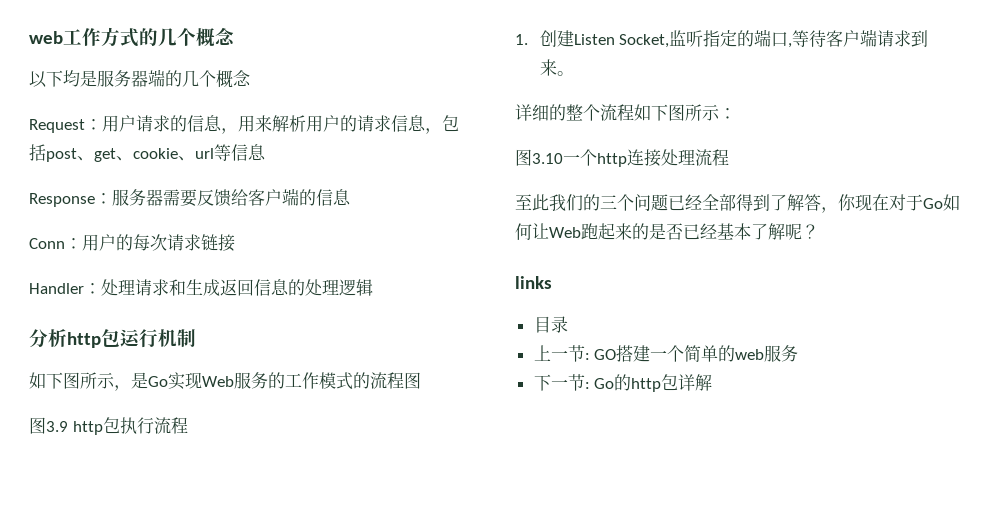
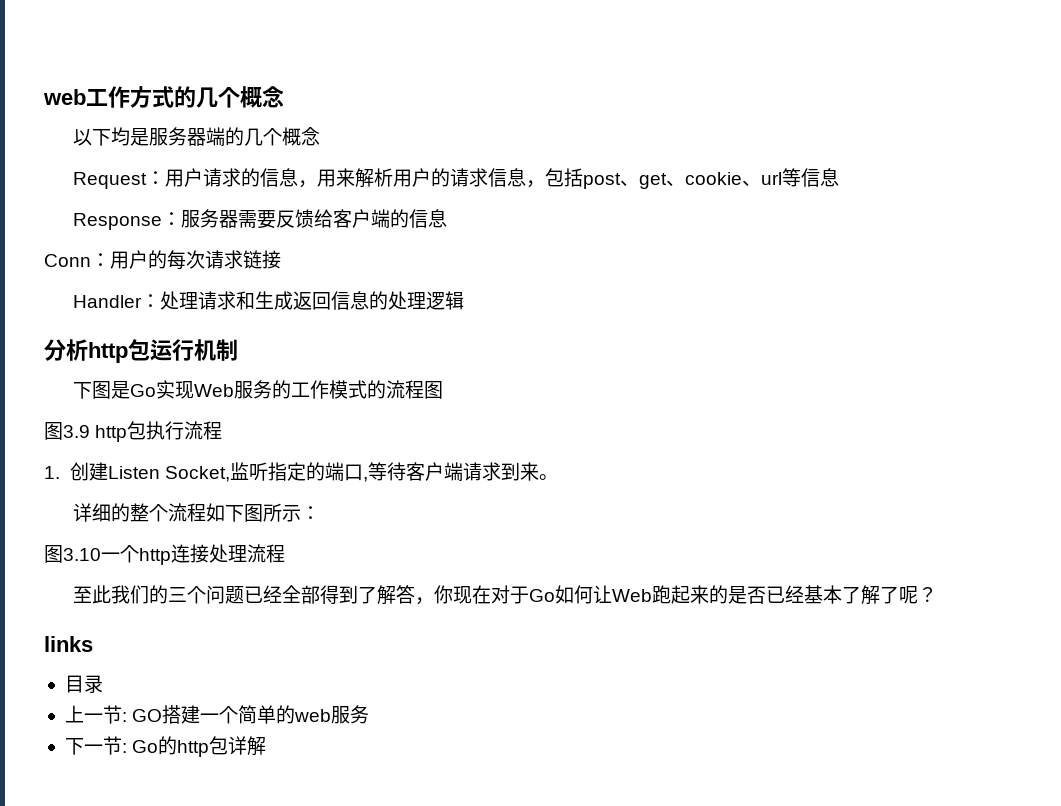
- 如下图所示，是Go实现Web服务的工作模式的流程图
+ 下图是Go实现Web服务的工作模式的流程图
- 至此我们的三个问题已经全部得到了解答，你现在对于Go如何让Web跑起来的是否已经基本了解呢？
+ 至此我们的三个问题已经全部得到了解答，你现在对于Go如何让Web跑起来的是否已经基本了解了呢？

